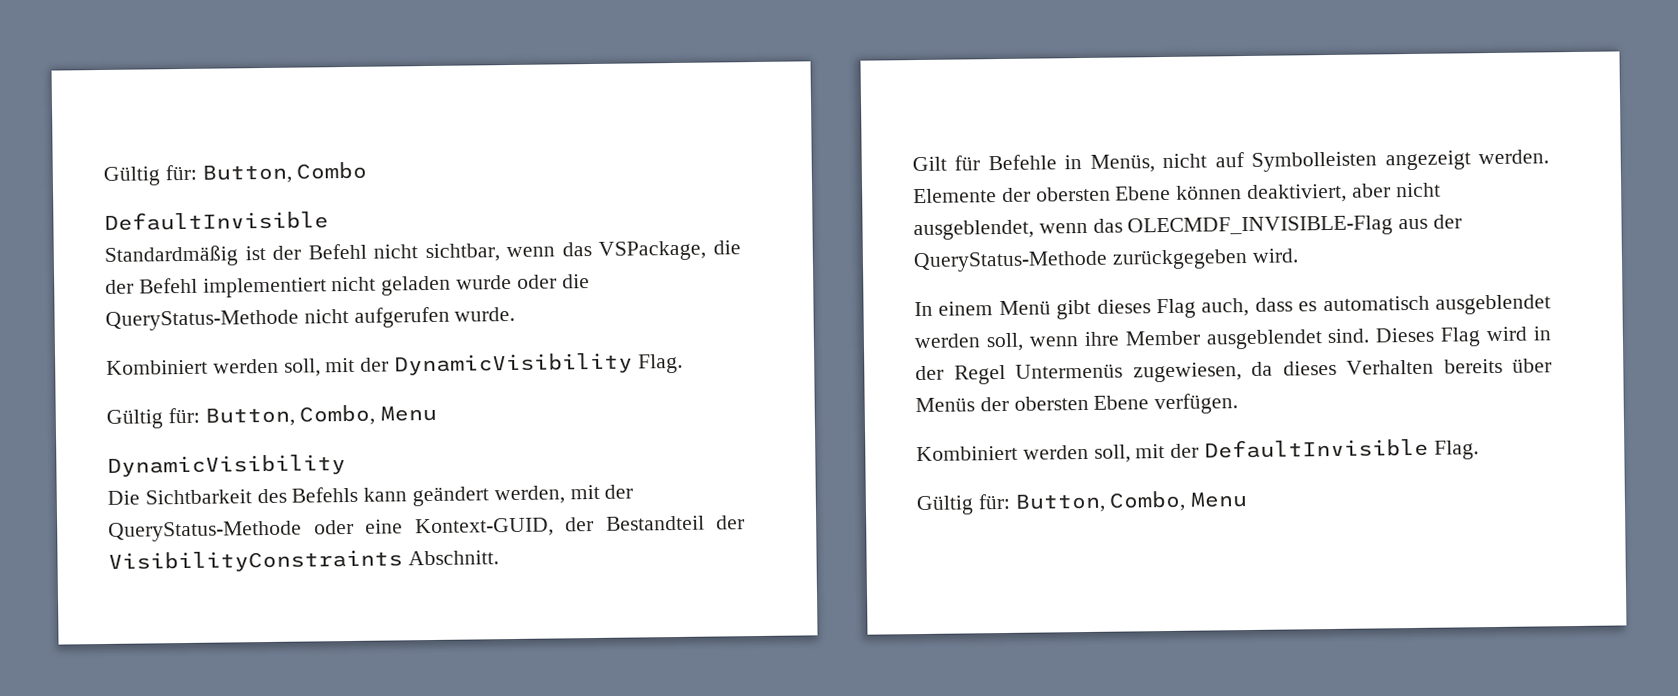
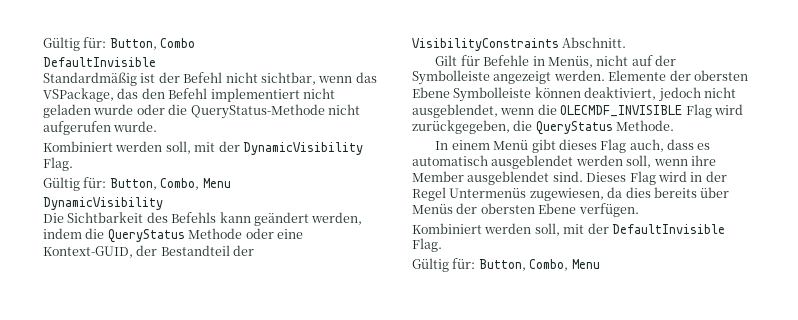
- Standardmäßig ist der Befehl nicht sichtbar, wenn das VSPackage, die der Befehl implementiert nicht geladen wurde oder die QueryStatus-Methode nicht aufgerufen wurde.
+ Standardmäßig ist der Befehl nicht sichtbar, wenn das VSPackage, das den Befehl implementiert nicht geladen wurde oder die QueryStatus-Methode nicht aufgerufen wurde.
- Die Sichtbarkeit des Befehls kann geändert werden, mit der QueryStatus-Methode oder eine Kontext-GUID, der Bestandteil der VisibilityConstraints Abschnitt.
+ Die Sichtbarkeit des Befehls kann geändert werden, indem die QueryStatus Methode oder eine Kontext-GUID, der Bestandteil der VisibilityConstraints Abschnitt.
- Gilt für Befehle in Menüs, nicht auf Symbolleisten angezeigt werden.
+ Gilt für Befehle in Menüs, nicht auf der Symbolleiste angezeigt werden.
- Elemente der obersten Ebene können deaktiviert, aber nicht ausgeblendet, wenn das OLECMDF_INVISIBLE-Flag aus der QueryStatus-Methode zurückgegeben wird.
+ Elemente der obersten Ebene Symbolleiste können deaktiviert, jedoch nicht ausgeblendet, wenn die OLECMDF_INVISIBLE Flag wird zurückgegeben, die QueryStatus Methode.
- Dieses Flag wird in der Regel Untermenüs zugewiesen, da dieses Verhalten bereits über Menüs der obersten Ebene verfügen.
+ Dieses Flag wird in der Regel Untermenüs zugewiesen, da dies bereits über Menüs der obersten Ebene verfügen.

